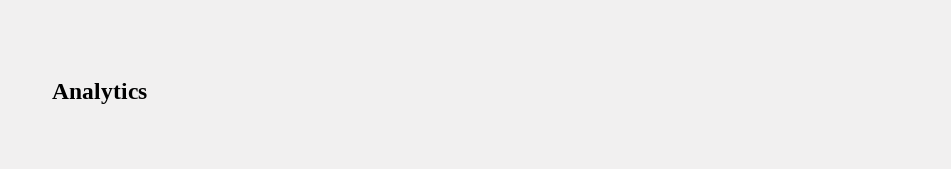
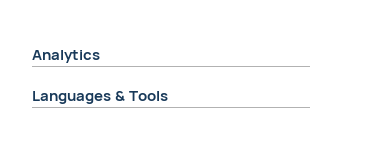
+ Languages & Tools

